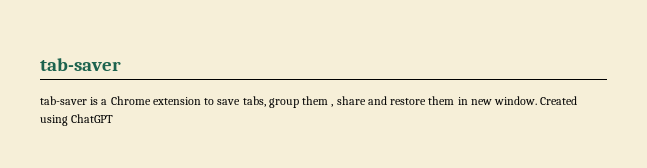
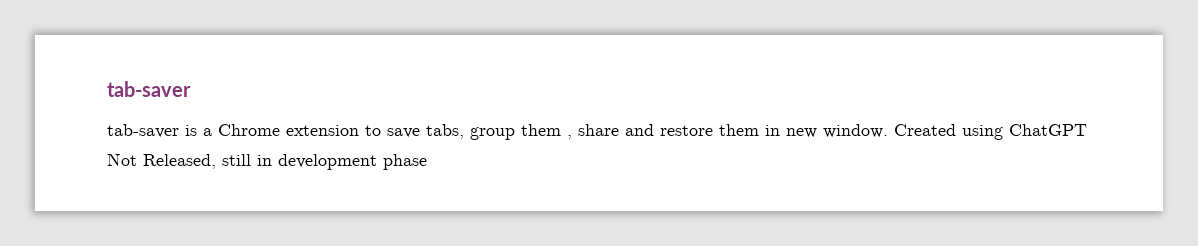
- Created using ChatGPT
+ Created using ChatGPT Not Released, still in development phase

